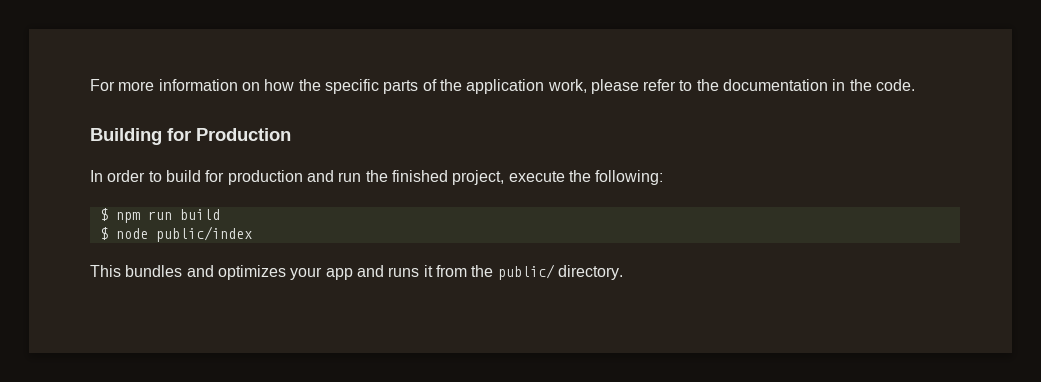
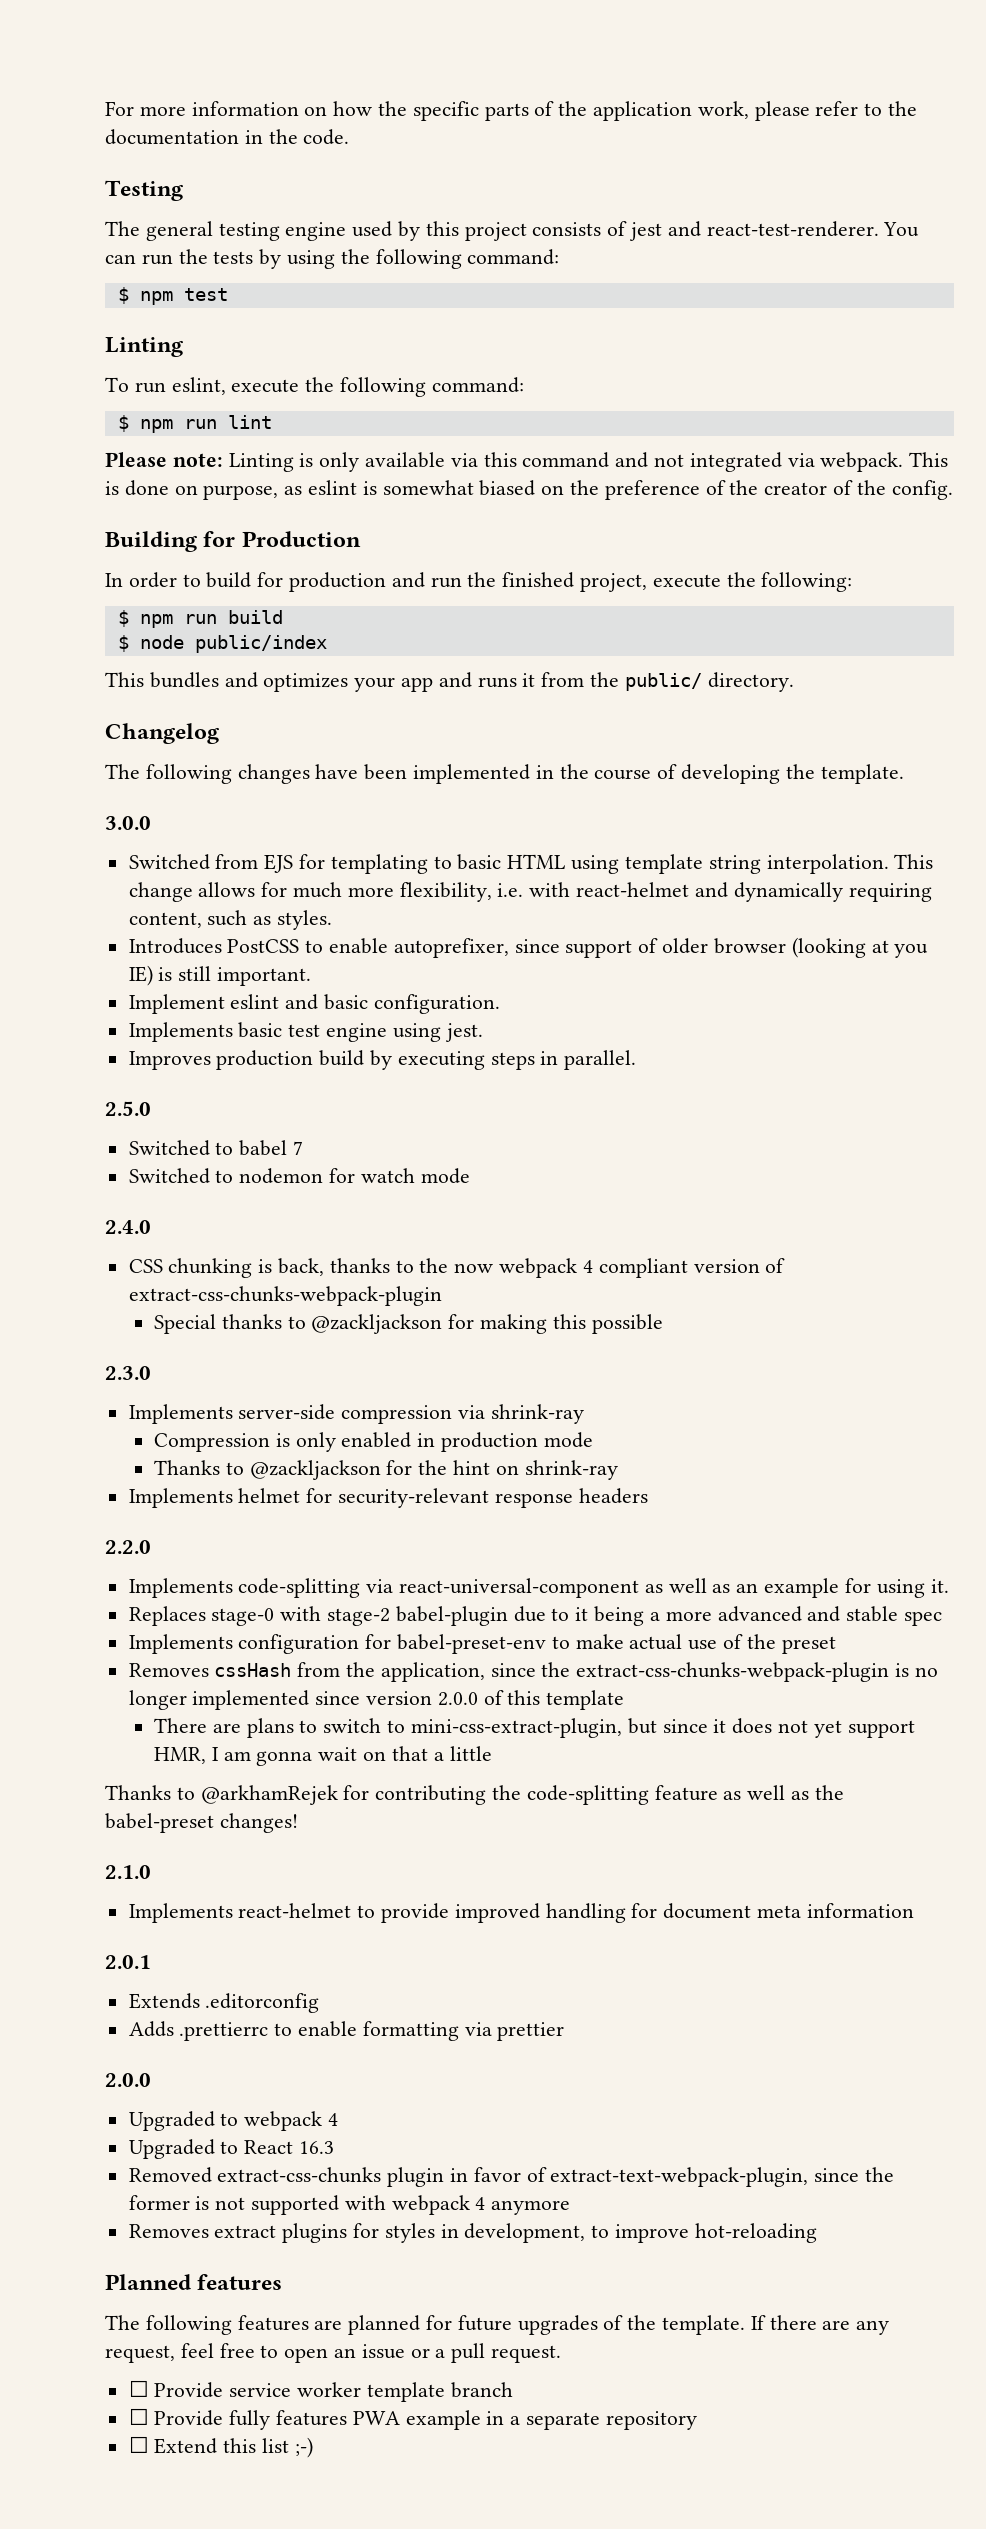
+ Testing
+ The general testing engine used by this project consists of jest and react-test-renderer. You can run the tests by using the following command:
+ $ npm test
+ Linting
+ To run eslint, execute the following command:
+ $ npm run lint
+ Please note: Linting is only available via this command and not integrated via webpack. This is done on purpose, as eslint is somewhat biased on the preference of the creator of the config.
+ Changelog
+ The following changes have been implemented in the course of developing the template.
+ 3.0.0
+ Switched from EJS for templating to basic HTML using template string interpolation. This change allows for much more flexibility, i.e. with react-helmet and dynamically requiring content, such as styles.
+ Introduces PostCSS to enable autoprefixer, since support of older browser (looking at you IE) is still important.
+ Implement eslint and basic configuration.
+ Implements basic test engine using jest.
+ Improves production build by executing steps in parallel.
+ 2.5.0
+ Switched to babel 7
+ Switched to nodemon for watch mode
+ 2.4.0
+ CSS chunking is back, thanks to the now webpack 4 compliant version of extract-css-chunks-webpack-plugin
+ Special thanks to @zackljackson for making this possible
+ 2.3.0
+ Implements server-side compression via shrink-ray
+ Compression is only enabled in production mode
+ Thanks to @zackljackson for the hint on shrink-ray
+ Implements helmet for security-relevant response headers
+ 2.2.0
+ Implements code-splitting via react-universal-component as well as an example for using it.
+ Replaces stage-0 with stage-2 babel-plugin due to it being a more advanced and stable spec
+ Implements configuration for babel-preset-env to make actual use of the preset
+ Removes cssHash from the application, since the extract-css-chunks-webpack-plugin is no longer implemented since version 2.0.0 of this template
+ There are plans to switch to mini-css-extract-plugin, but since it does not yet support HMR, I am gonna wait on that a little
+ Thanks to @arkhamRejek for contributing the code-splitting feature as well as the babel-preset changes!
+ 2.1.0
+ Implements react-helmet to provide improved handling for document meta information
+ 2.0.1
+ Extends .editorconfig
+ Adds .prettierrc to enable formatting via prettier
+ 2.0.0
+ Upgraded to webpack 4
+ Upgraded to React 16.3
+ Removed extract-css-chunks plugin in favor of extract-text-webpack-plugin, since the former is not supported with webpack 4 anymore
+ Removes extract plugins for styles in development, to improve hot-reloading
+ Planned features
+ The following features are planned for future upgrades of the template. If there are any request, feel free to open an issue or a pull request.
+ ☐ Provide service worker template branch
+ ☐ Provide fully features PWA example in a separate repository
+ ☐ Extend this list ;-)

